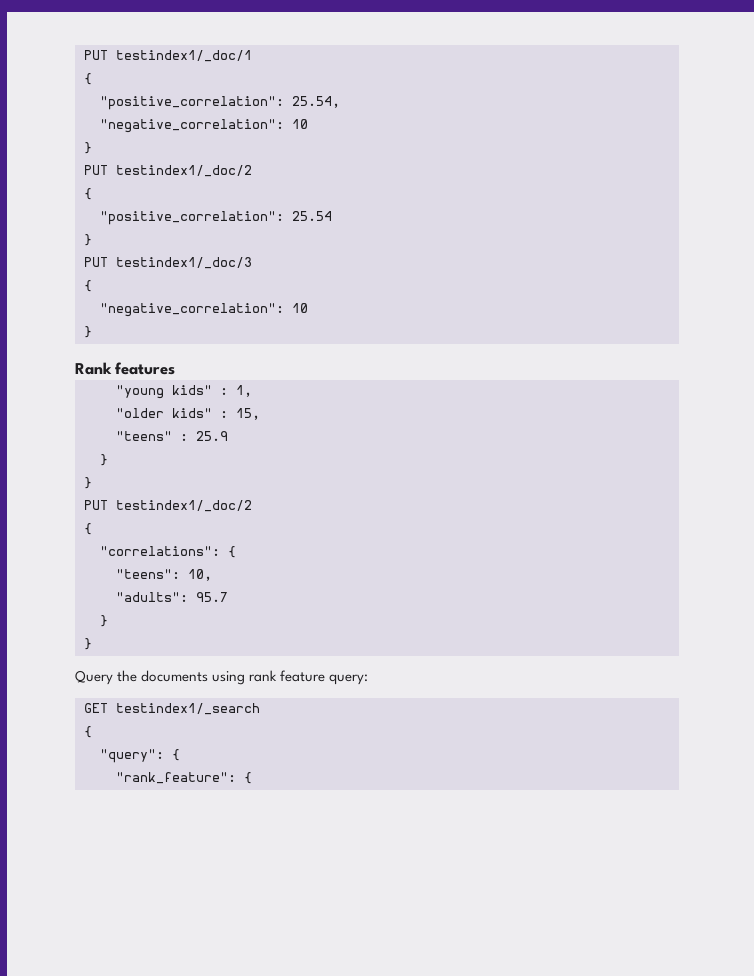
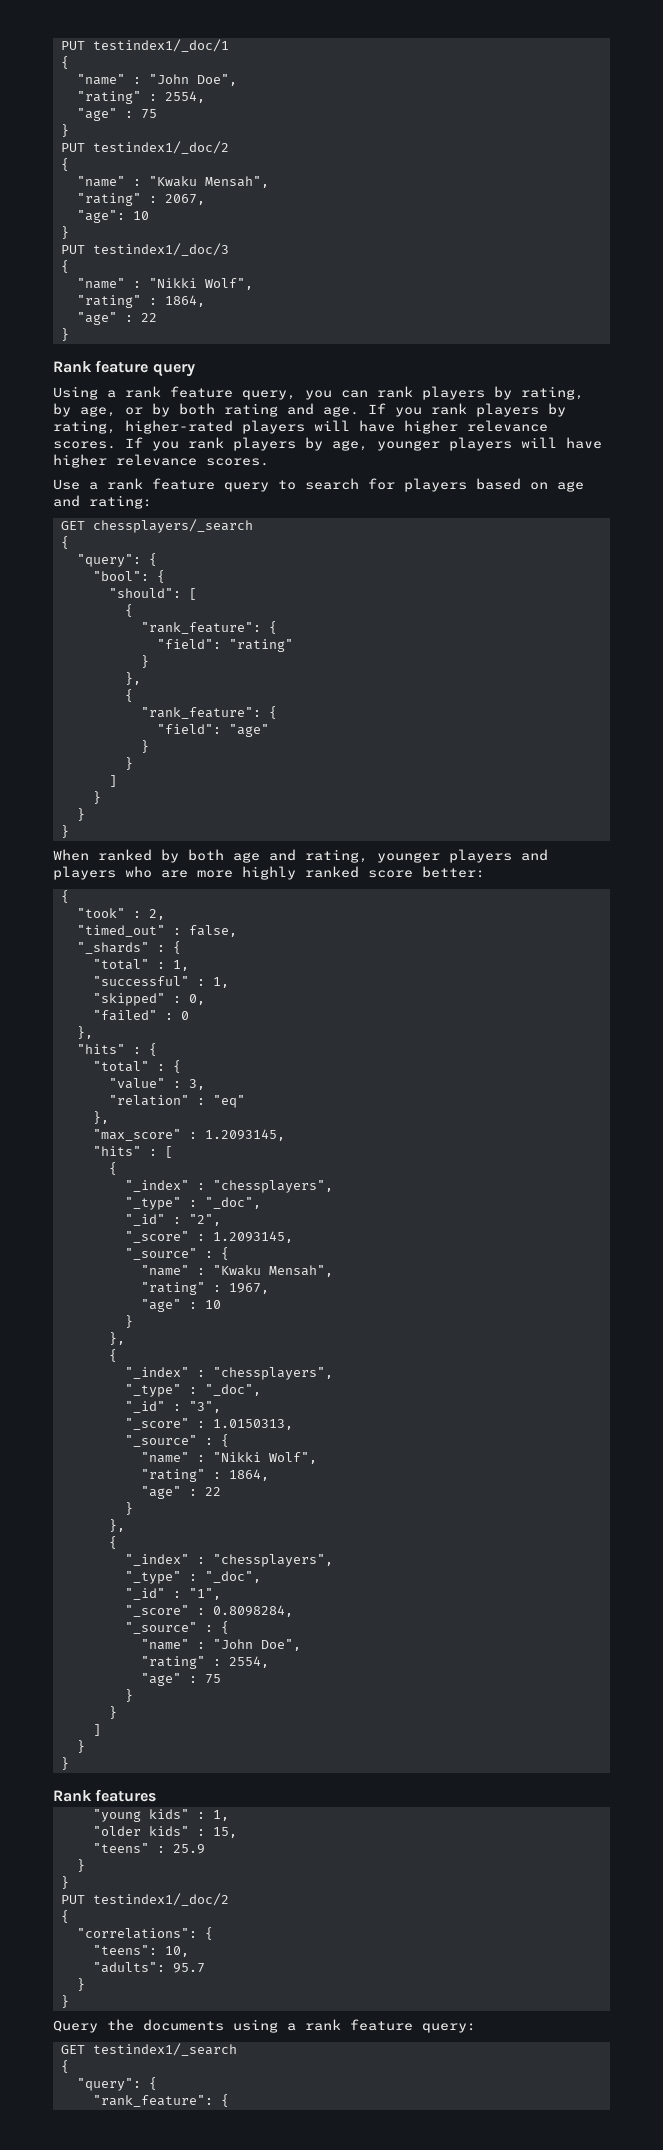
  PUT testindex1/_doc/1
  {
- "positive_correlation": 25.54,
- "negative_correlation": 10
+ "name" : "John Doe",
+ "rating" : 2554,
+ "age" : 75
  }
  PUT testindex1/_doc/2
  {
- "positive_correlation": 25.54
+ "name" : "Kwaku Mensah",
+ "rating" : 2067,
+ "age": 10
  }
  PUT testindex1/_doc/3
  {
- "negative_correlation": 10
+ "name" : "Nikki Wolf",
+ "rating" : 1864,
+ "age" : 22
+ }
+ Rank feature query
+ Using a rank feature query, you can rank players by rating, by age, or by both rating and age. If you rank players by rating, higher-rated players will have higher relevance scores. If you rank players by age, younger players will have higher relevance scores.
+ Use a rank feature query to search for players based on age and rating:
+ GET chessplayers/_search
+ {
+ "query": {
+ "bool": {
+ "should": [
+ {
+ "rank_feature": {
+ "field": "rating"
+ }
+ },
+ {
+ "rank_feature": {
+ "field": "age"
+ }
+ }
+ ]
+ }
+ }
+ }
+ When ranked by both age and rating, younger players and players who are more highly ranked score better:
+ {
+ "took" : 2,
+ "timed_out" : false,
+ "_shards" : {
+ "total" : 1,
+ "successful" : 1,
+ "skipped" : 0,
+ "failed" : 0
+ },
+ "hits" : {
+ "total" : {
+ "value" : 3,
+ "relation" : "eq"
+ },
+ "max_score" : 1.2093145,
+ "hits" : [
+ {
+ "_index" : "chessplayers",
+ "_type" : "_doc",
+ "_id" : "2",
+ "_score" : 1.2093145,
+ "_source" : {
+ "name" : "Kwaku Mensah",
+ "rating" : 1967,
+ "age" : 10
+ }
+ },
+ {
+ "_index" : "chessplayers",
+ "_type" : "_doc",
+ "_id" : "3",
+ "_score" : 1.0150313,
+ "_source" : {
+ "name" : "Nikki Wolf",
+ "rating" : 1864,
+ "age" : 22
+ }
+ },
+ {
+ "_index" : "chessplayers",
+ "_type" : "_doc",
+ "_id" : "1",
+ "_score" : 0.8098284,
+ "_source" : {
+ "name" : "John Doe",
+ "rating" : 2554,
+ "age" : 75
+ }
+ }
+ ]
+ }
- Query the documents using rank feature query:
+ Query the documents using a rank feature query:

